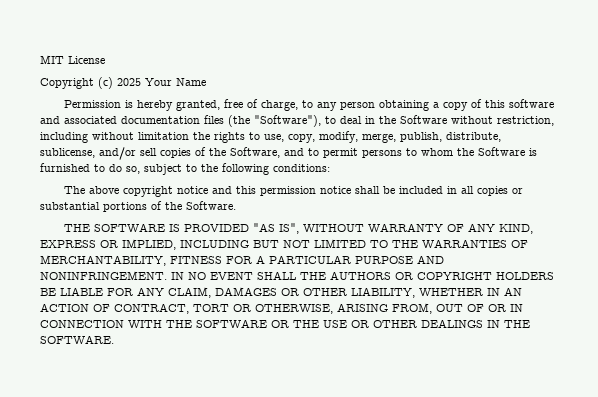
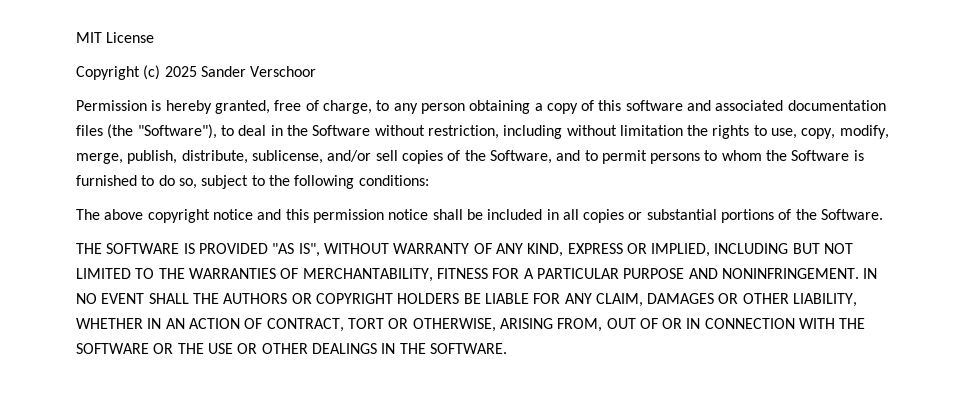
- Copyright (c) 2025 Your Name
+ Copyright (c) 2025 Sander Verschoor

